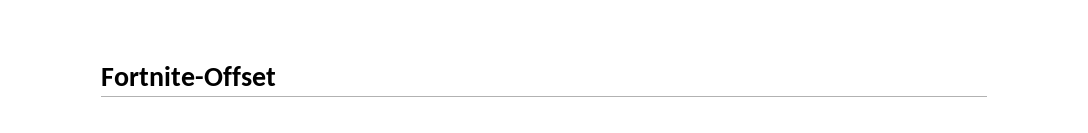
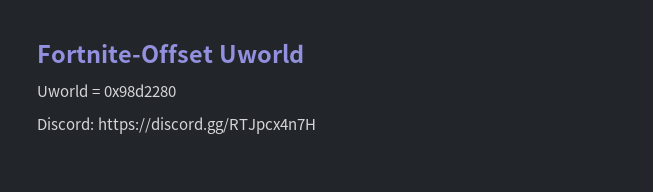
- Fortnite-Offset
+ Fortnite-Offset Uworld
+ Uworld = 0x98d2280
+ Discord: https://discord.gg/RTJpcx4n7H

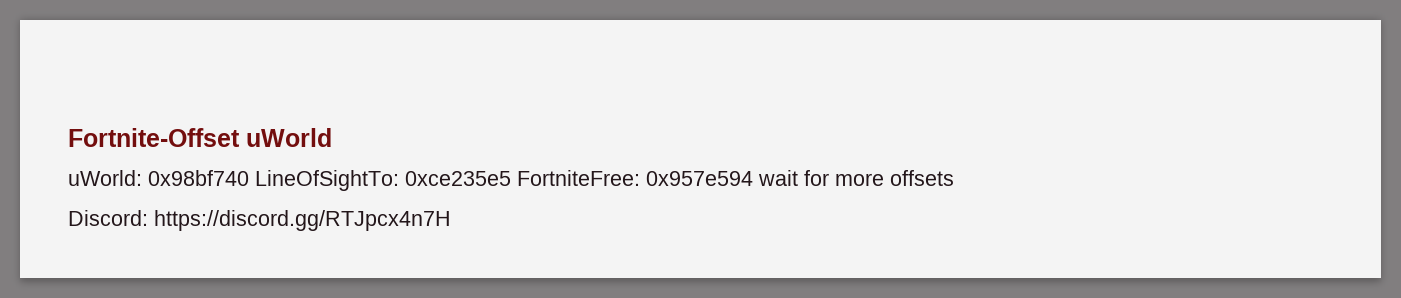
- Fortnite-Offset Uworld
- Uworld = 0x98d2280
+ Fortnite-Offset uWorld
+ uWorld: 0x98bf740 LineOfSightTo: 0xce235e5 FortniteFree: 0x957e594 wait for more offsets

